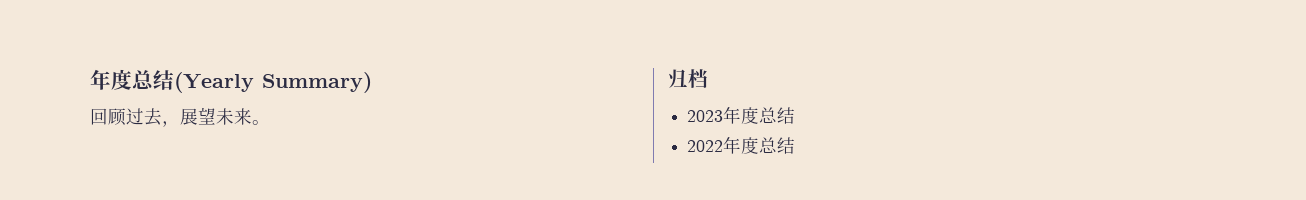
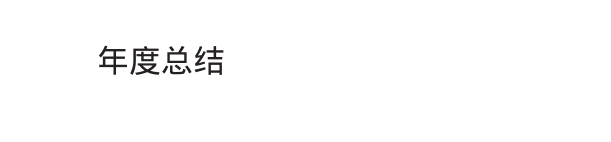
- 年度总结(Yearly Summary)
- 回顾过去，展望未来。
- 归档
- 2023年度总结
- 2022年度总结
+ 年度总结

